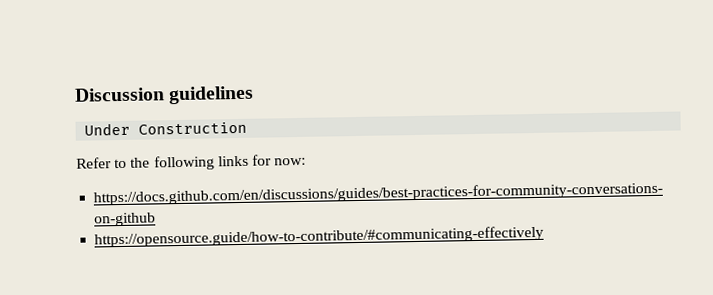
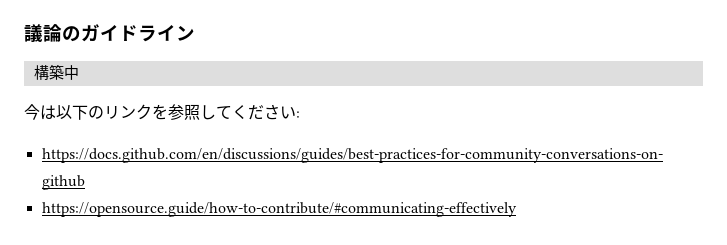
- Discussion guidelines
- Under Construction
- Refer to the following links for now:
+ 議論のガイドライン
+ 構築中
+ 今は以下のリンクを参照してください:

